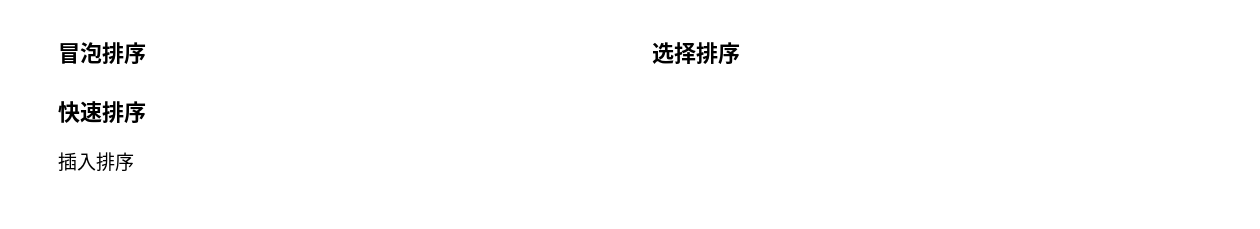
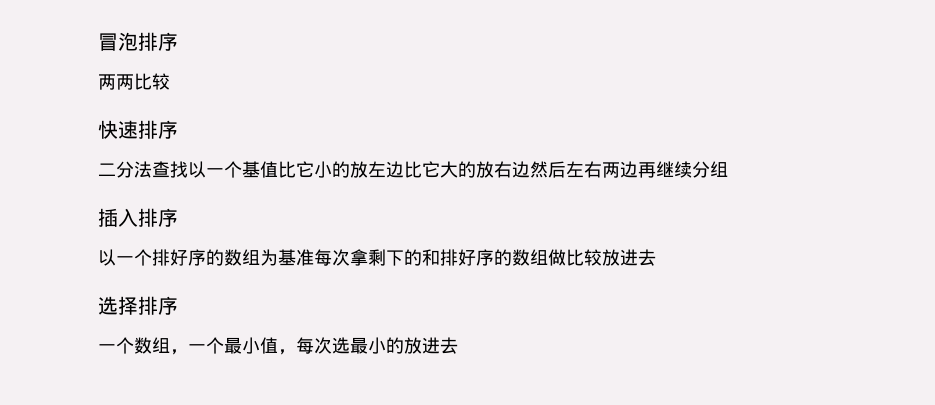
+ 两两比较
+ 二分法查找以一个基值比它小的放左边比它大的放右边然后左右两边再继续分组
  插入排序
+ 以一个排好序的数组为基准每次拿剩下的和排好序的数组做比较放进去
  选择排序
+ 一个数组，一个最小值，每次选最小的放进去

